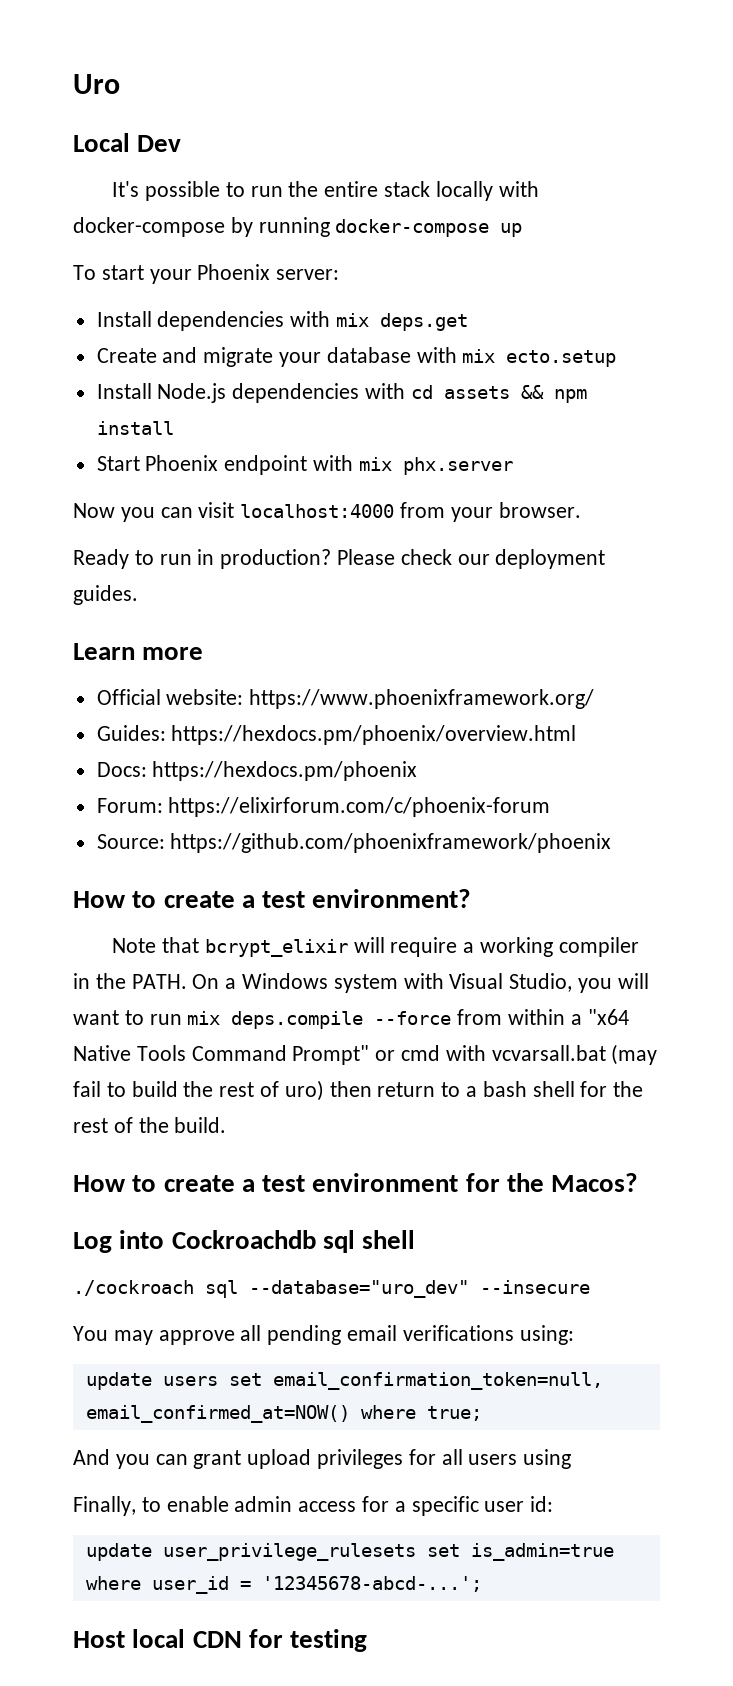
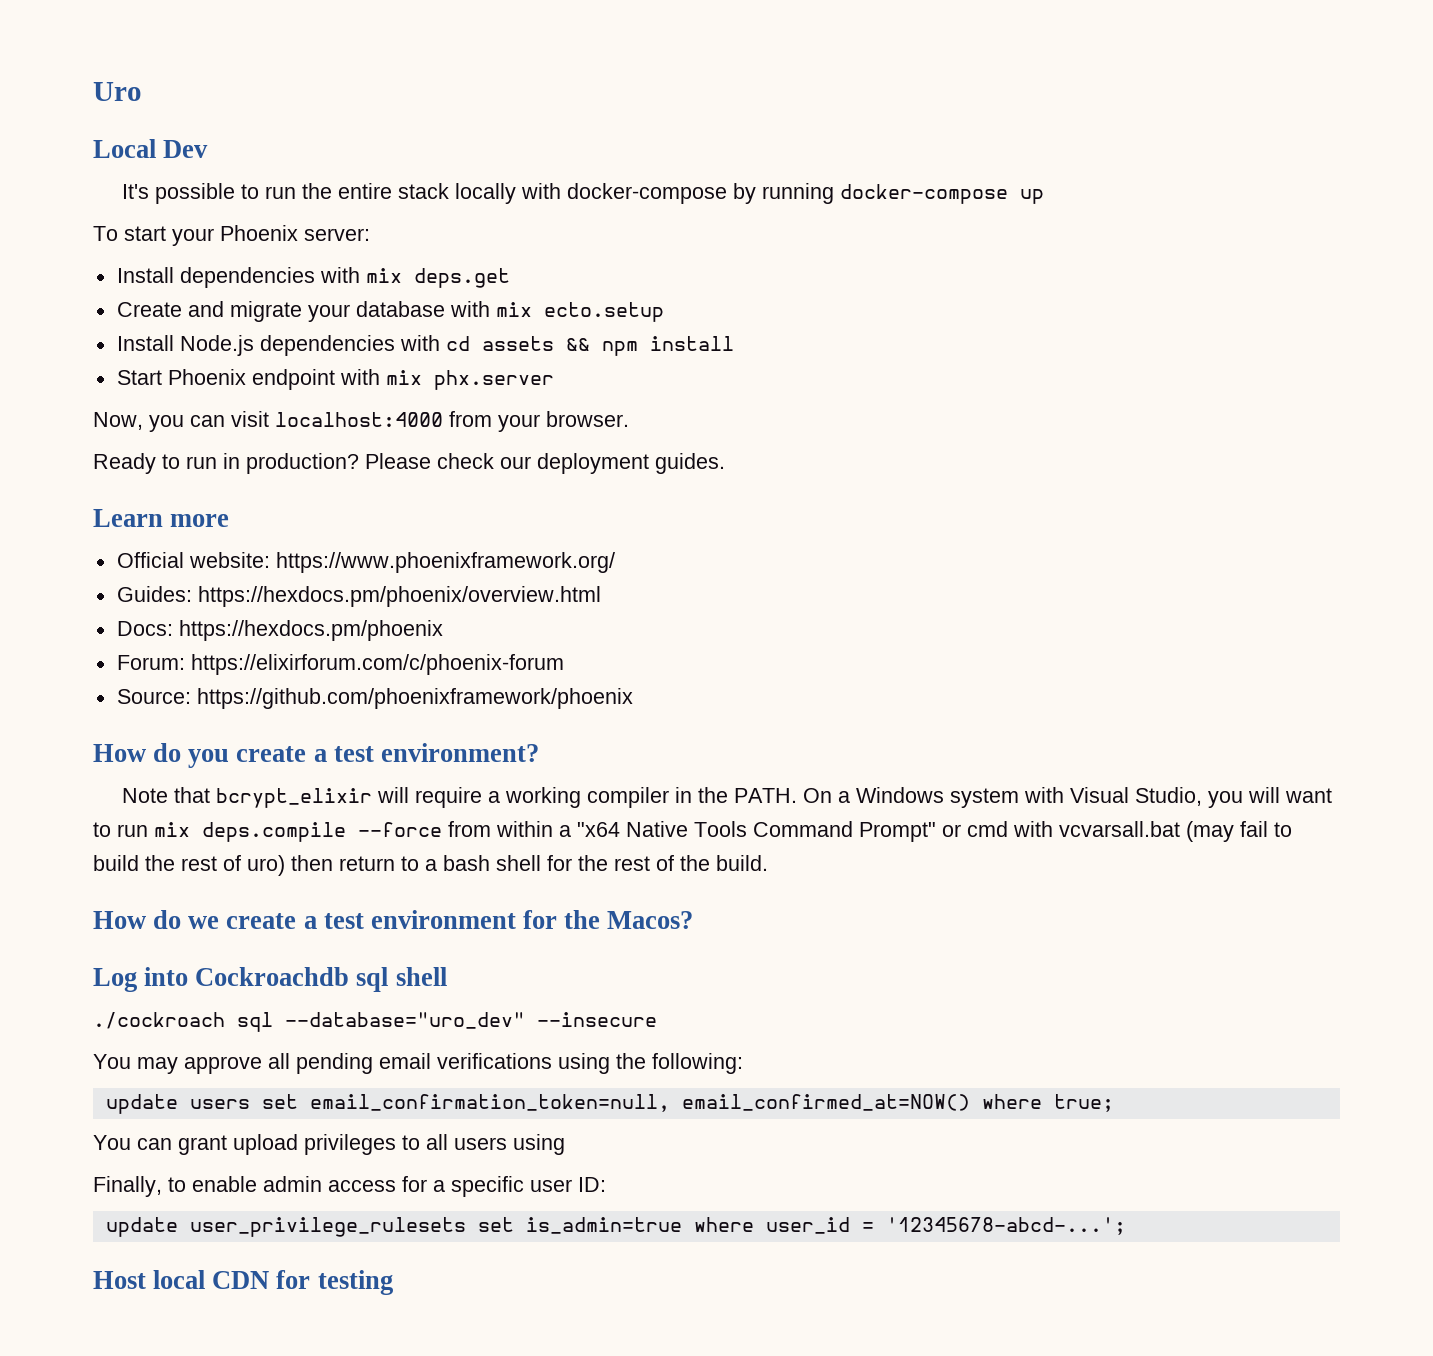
- Now you can visit localhost:4000 from your browser.
+ Now, you can visit localhost:4000 from your browser.
- How to create a test environment?
+ How do you create a test environment?
- How to create a test environment for the Macos?
+ How do we create a test environment for the Macos?
- You may approve all pending email verifications using:
+ You may approve all pending email verifications using the following:
- And you can grant upload privileges for all users using
+ You can grant upload privileges to all users using
- Finally, to enable admin access for a specific user id:
+ Finally, to enable admin access for a specific user ID:

